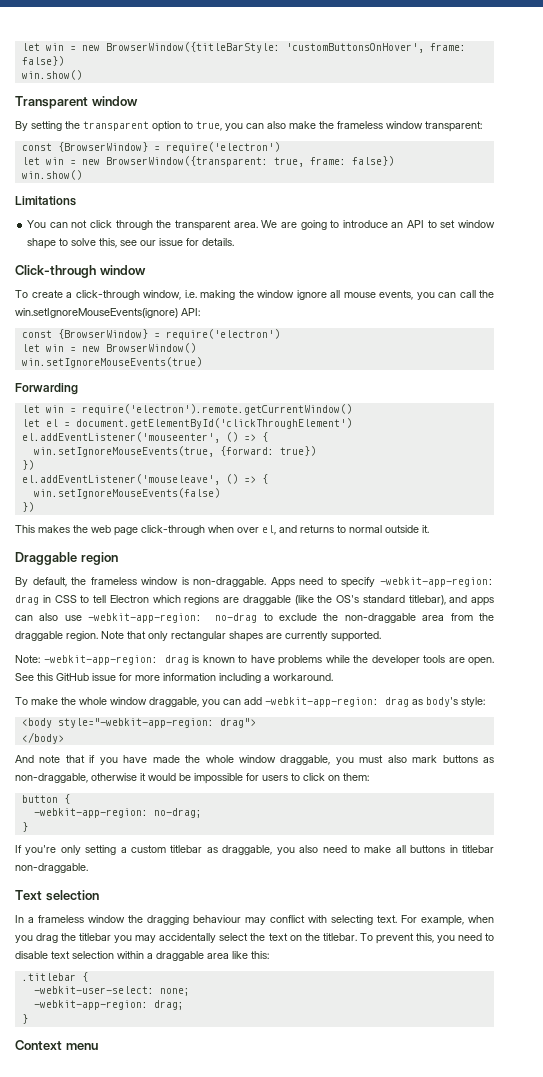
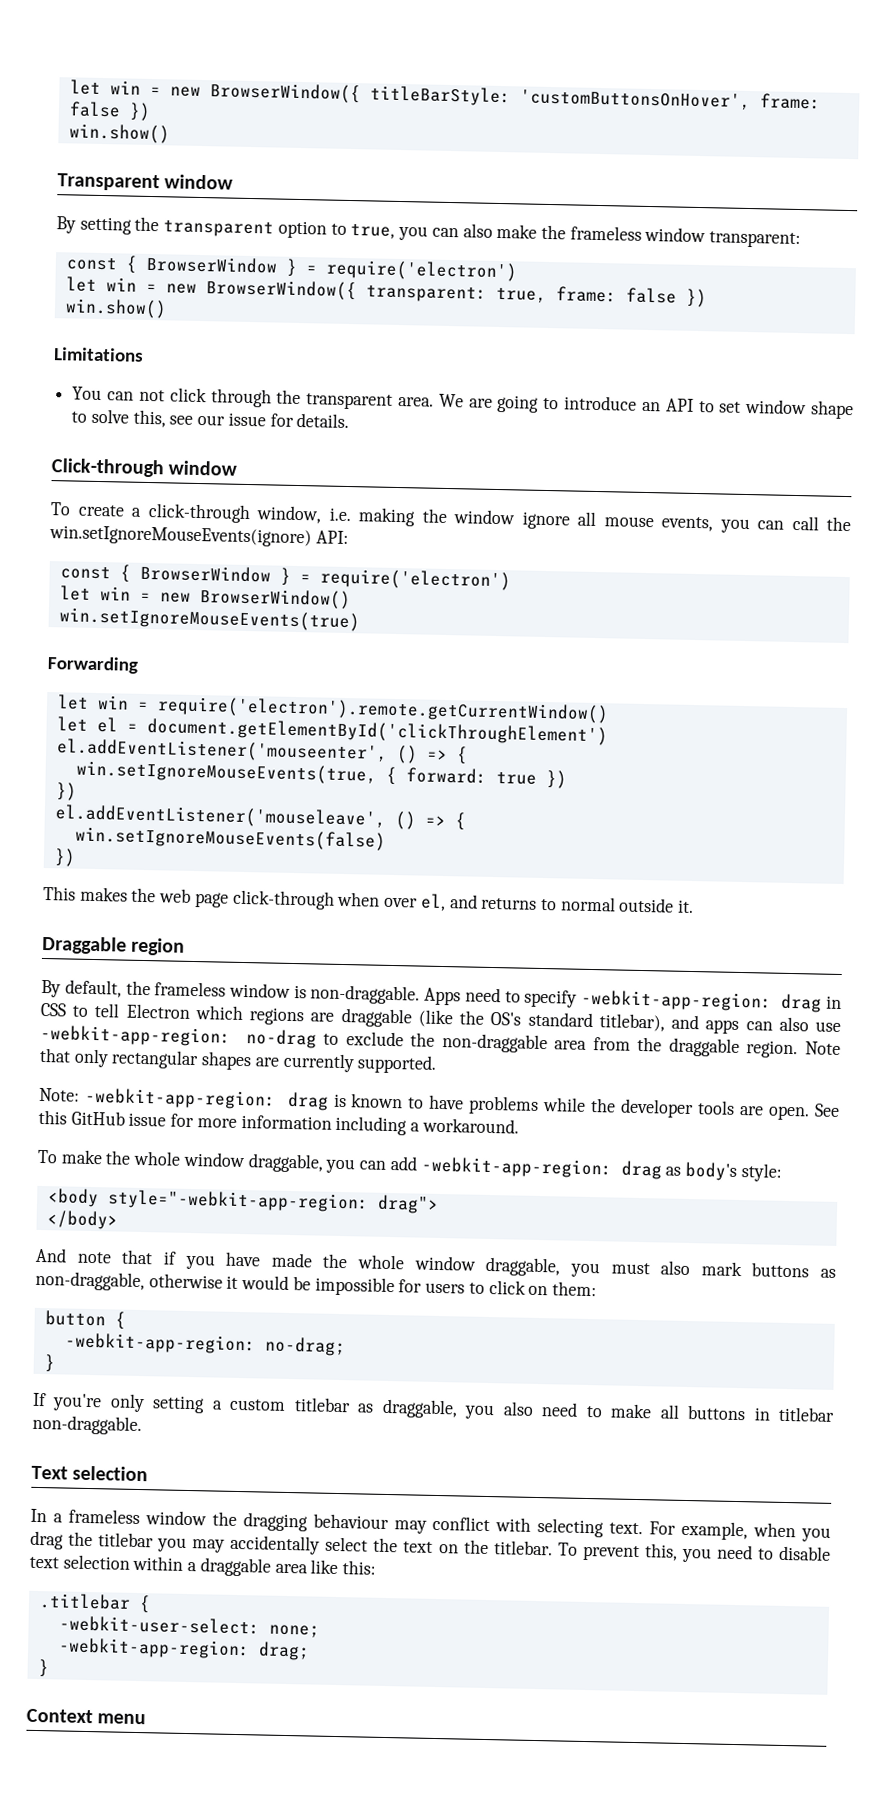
- let win = new BrowserWindow({titleBarStyle: 'customButtonsOnHover', frame: false})
+ let win = new BrowserWindow({ titleBarStyle: 'customButtonsOnHover', frame: false })
  By setting the transparent option to true, you can also make the frameless window transparent:
- const {BrowserWindow} = require('electron')
- let win = new BrowserWindow({transparent: true, frame: false})
+ const { BrowserWindow } = require('electron')
+ let win = new BrowserWindow({ transparent: true, frame: false })
  To create a click-through window, i.e. making the window ignore all mouse events, you can call the win.setIgnoreMouseEvents(ignore) API:
- const {BrowserWindow} = require('electron')
+ const { BrowserWindow } = require('electron')
- win.setIgnoreMouseEvents(true, {forward: true})
+ win.setIgnoreMouseEvents(true, { forward: true })

